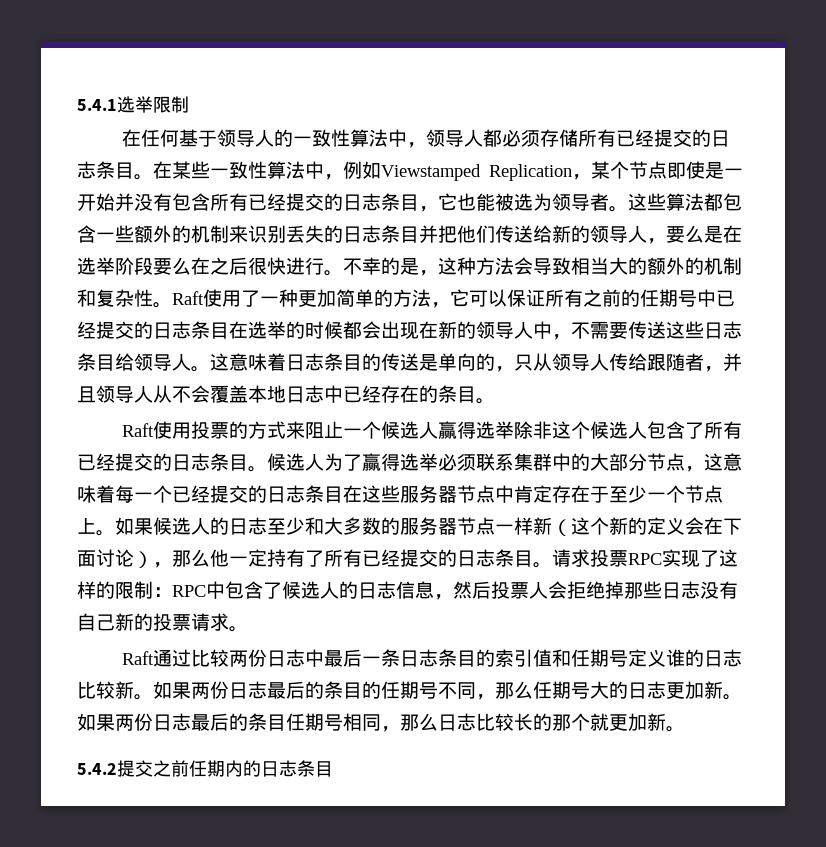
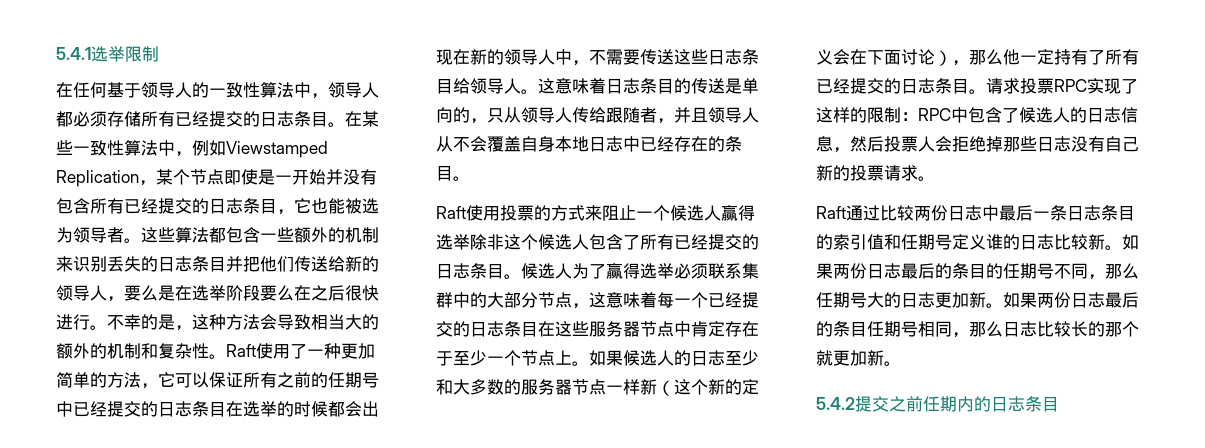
- 这意味着日志条目的传送是单向的，只从领导人传给跟随者，并且领导人从不会覆盖本地日志中已经存在的条目。
+ 这意味着日志条目的传送是单向的，只从领导人传给跟随者，并且领导人从不会覆盖自身本地日志中已经存在的条目。

